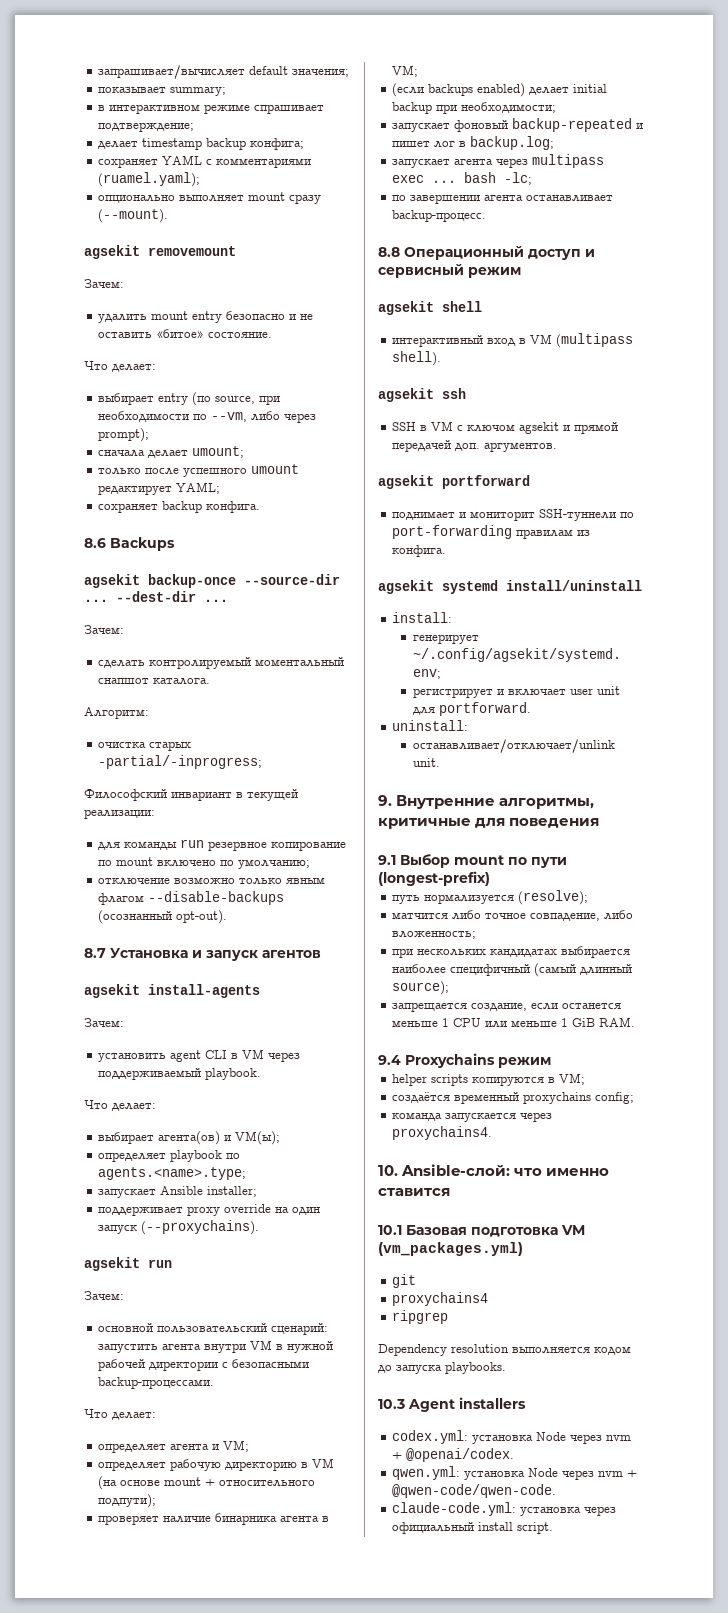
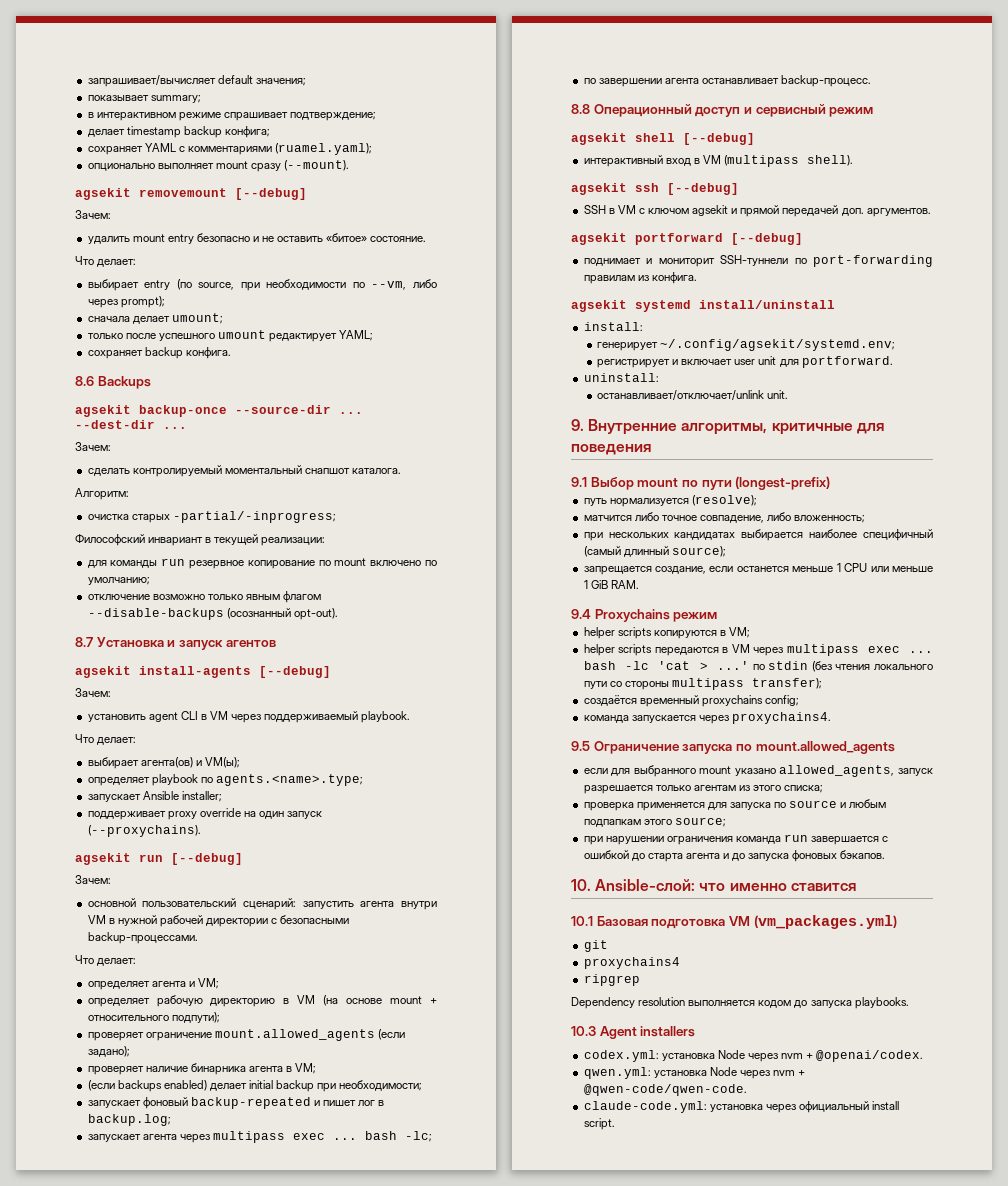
- agsekit removemount
+ agsekit removemount [--debug]
- agsekit install-agents
+ agsekit install-agents [--debug]
- agsekit run
+ agsekit run [--debug]
+ проверяет ограничение mount.allowed_agents (если задано);
- agsekit shell
+ agsekit shell [--debug]
- agsekit ssh
+ agsekit ssh [--debug]
- agsekit portforward
+ agsekit portforward [--debug]
+ helper scripts передаются в VM через multipass exec ... bash -lc 'cat > ...' по stdin (без чтения локального пути со стороны multipass transfer);
+ 9.5 Ограничение запуска по mount.allowed_agents
+ если для выбранного mount указано allowed_agents, запуск разрешается только агентам из этого списка;
+ проверка применяется для запуска по source и любым подпапкам этого source;
+ при нарушении ограничения команда run завершается с ошибкой до старта агента и до запуска фоновых бэкапов.

